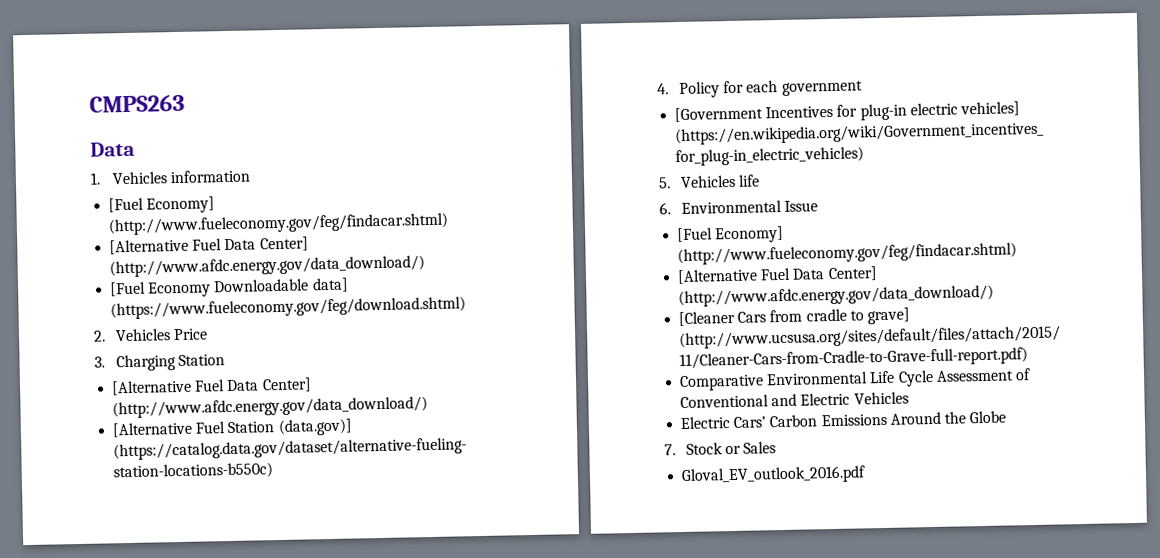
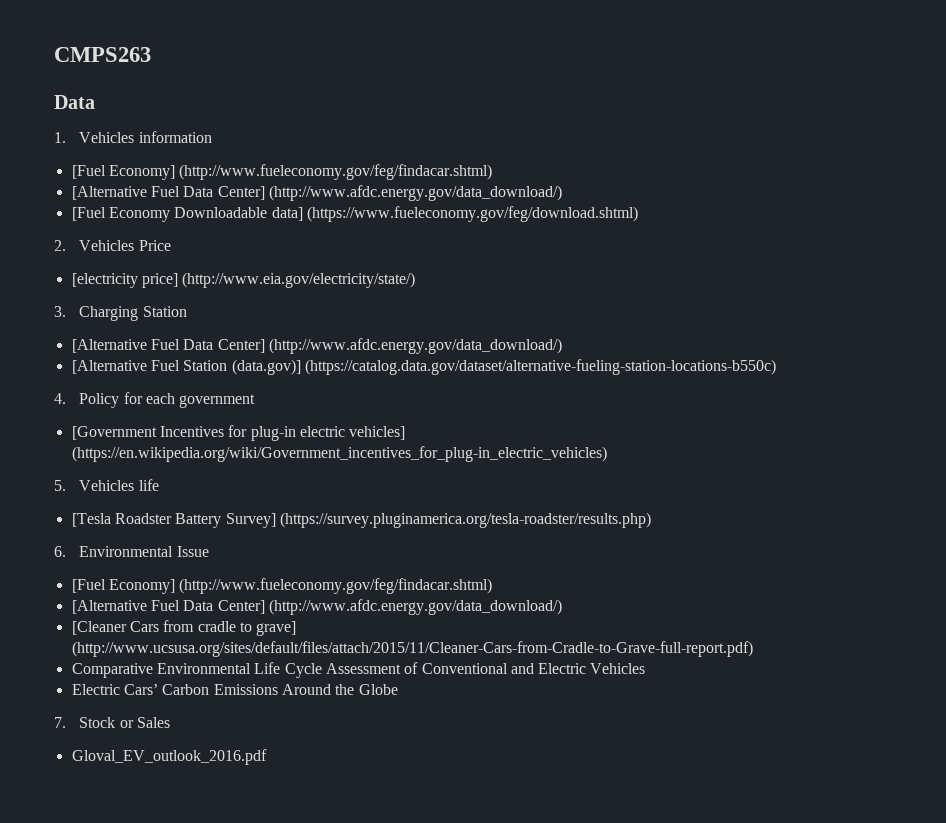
+ [electricity price] (http://www.eia.gov/electricity/state/)
+ [Tesla Roadster Battery Survey] (https://survey.pluginamerica.org/tesla-roadster/results.php)

